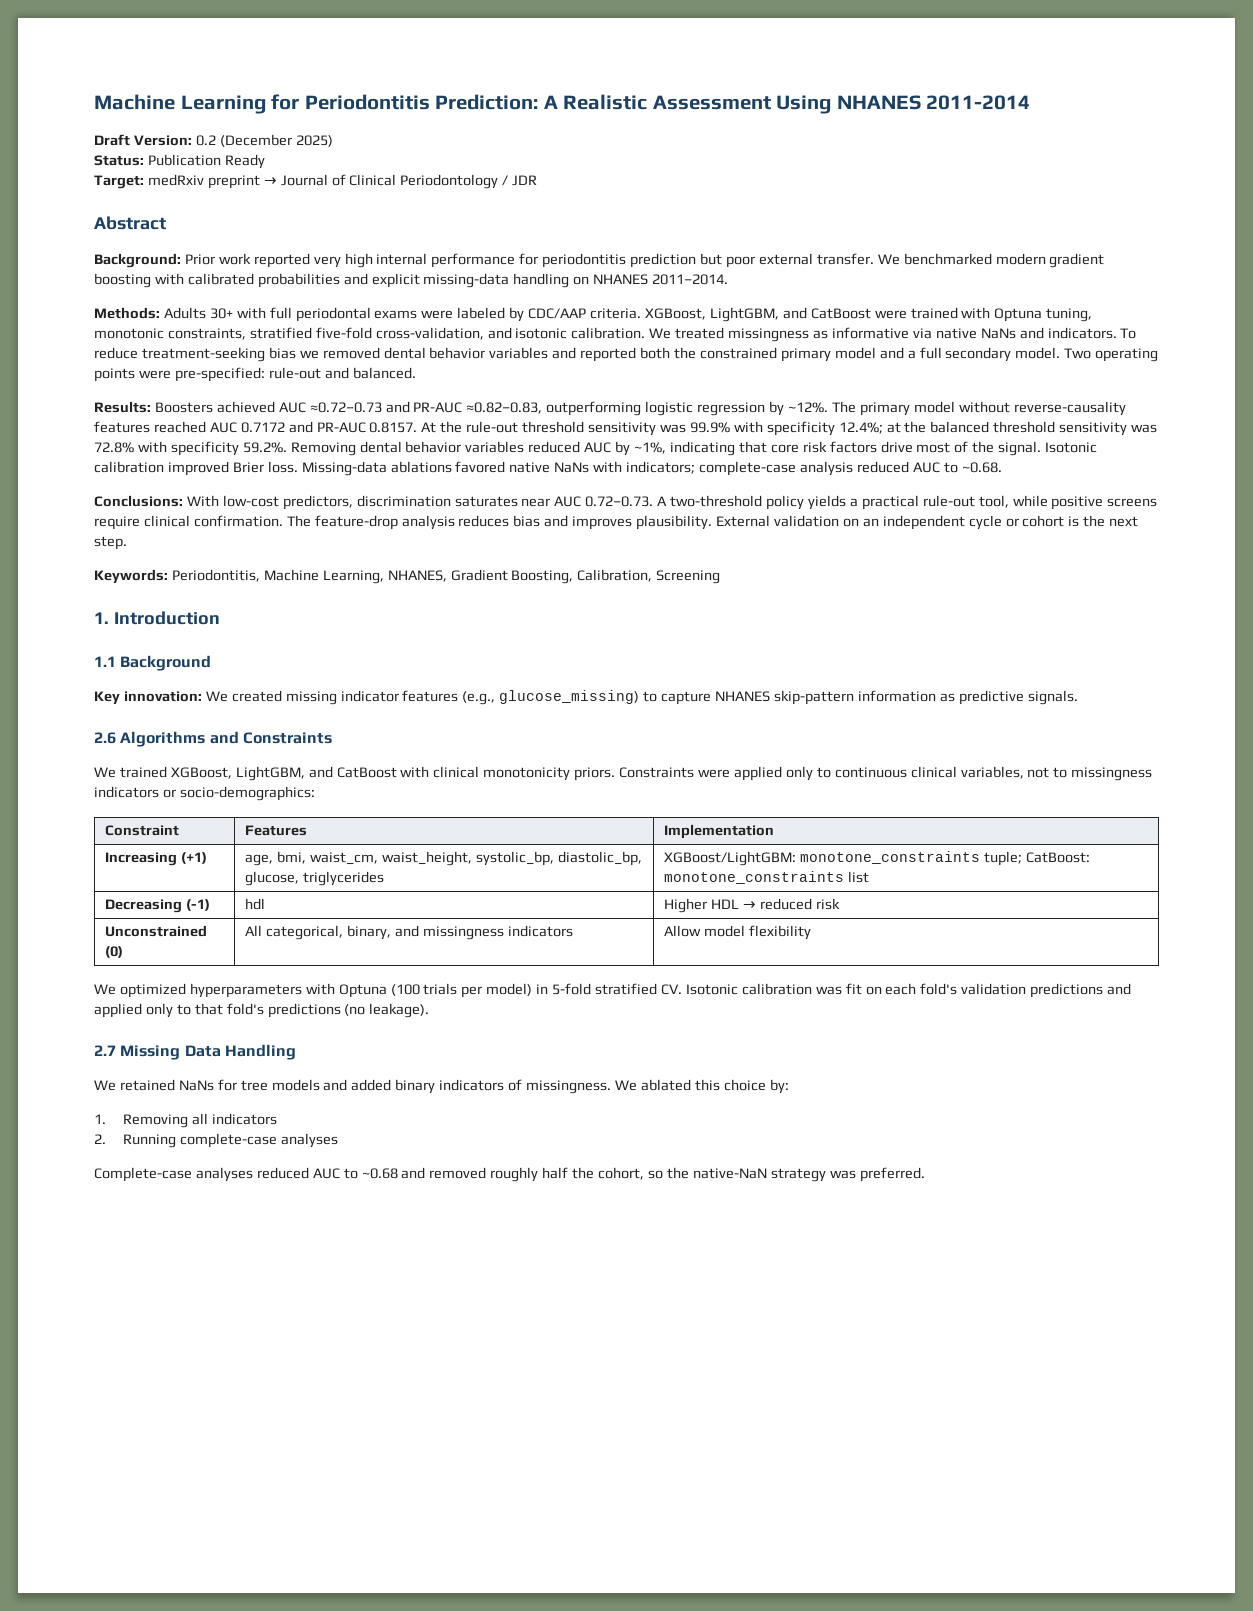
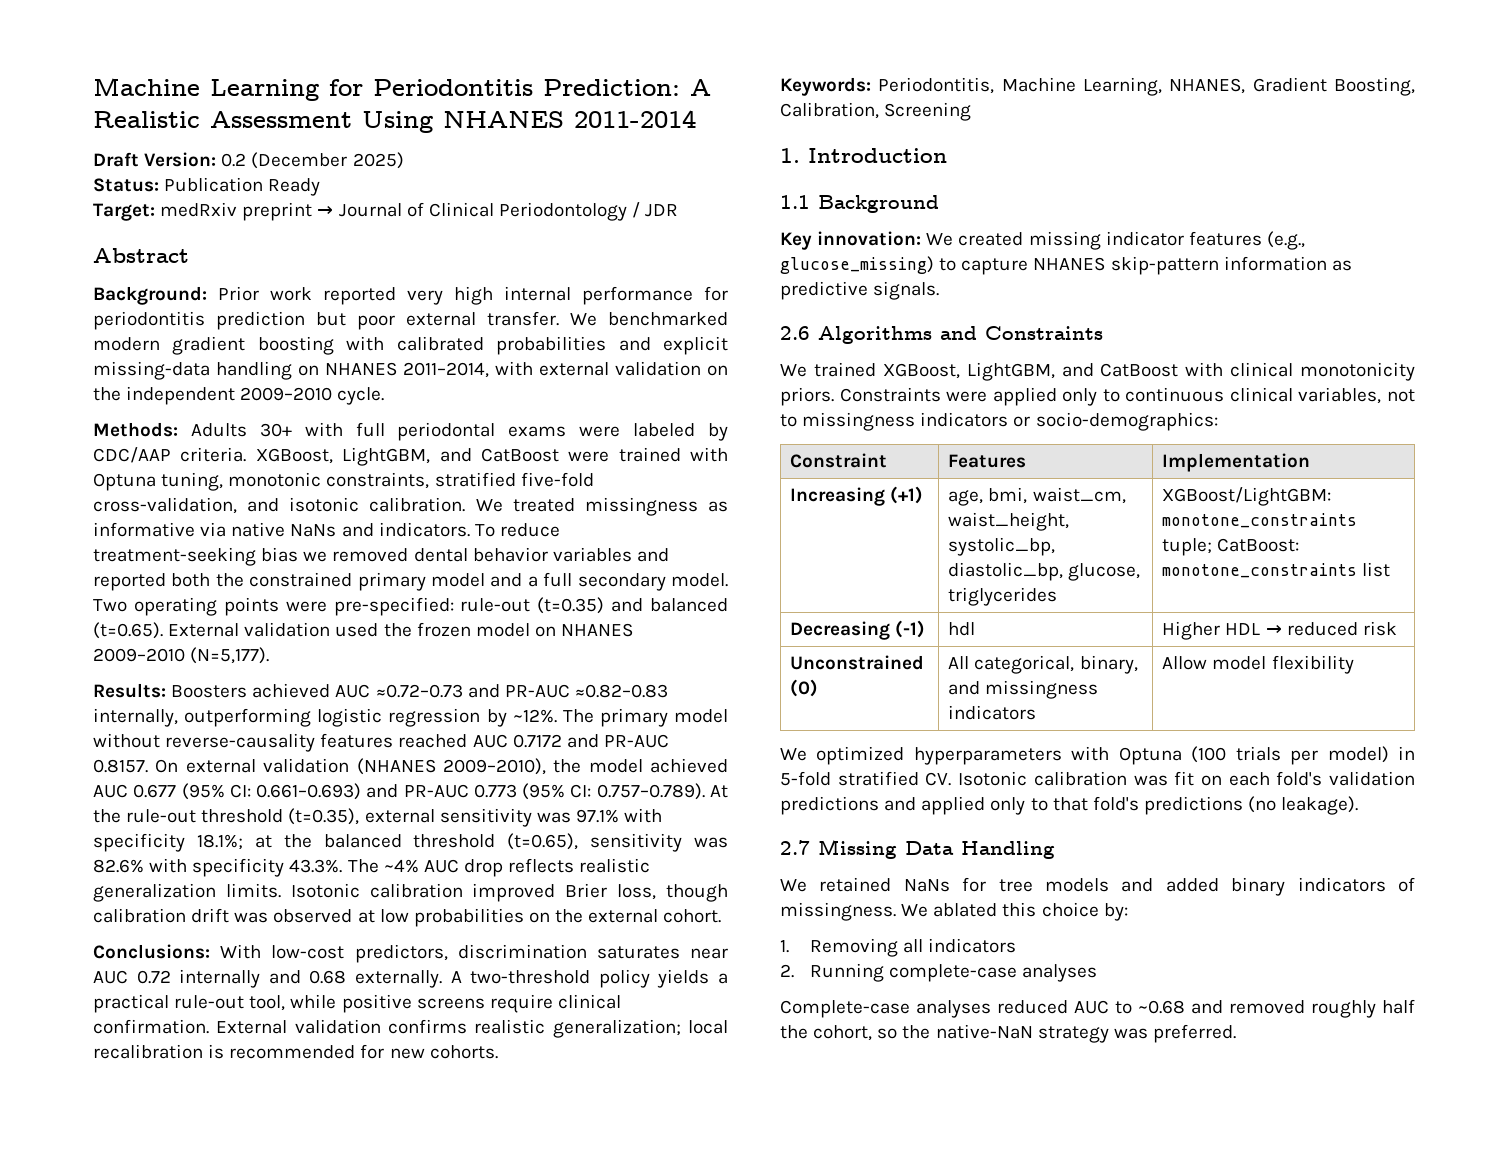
- We benchmarked modern gradient boosting with calibrated probabilities and explicit missing-data handling on NHANES 2011–2014.
+ We benchmarked modern gradient boosting with calibrated probabilities and explicit missing-data handling on NHANES 2011–2014, with external validation on the independent 2009–2010 cycle.
- Two operating points were pre-specified: rule-out and balanced.
+ Two operating points were pre-specified: rule-out (t=0.35) and balanced (t=0.65). External validation used the frozen model on NHANES 2009–2010 (N=5,177).
- Results: Boosters achieved AUC ≈0.72–0.73 and PR-AUC ≈0.82–0.83, outperforming logistic regression by ~12%.
+ Results: Boosters achieved AUC ≈0.72–0.73 and PR-AUC ≈0.82–0.83 internally, outperforming logistic regression by ~12%.
- The primary model without reverse-causality features reached AUC 0.7172 and PR-AUC 0.8157. At the rule-out threshold sensitivity was 99.9% with specificity 12.4%; at the balanced threshold sensitivity was 72.8% with specificity 59.2%. Removing dental behavior variables reduced AUC by ~1%, indicating that core risk factors drive most of the signal. Isotonic calibration improved Brier loss. Missing-data ablations favored native NaNs with indicators; complete-case analysis reduced AUC to ~0.68.
+ The primary model without reverse-causality features reached AUC 0.7172 and PR-AUC 0.8157. On external validation (NHANES 2009–2010), the model achieved AUC 0.677 (95% CI: 0.661–0.693) and PR-AUC 0.773 (95% CI: 0.757–0.789). At the rule-out threshold (t=0.35), external sensitivity was 97.1% with specificity 18.1%; at the balanced threshold (t=0.65), sensitivity was 82.6% with specificity 43.3%. The ~4% AUC drop reflects realistic generalization limits. Isotonic calibration improved Brier loss, though calibration drift was observed at low probabilities on the external cohort.
- Conclusions: With low-cost predictors, discrimination saturates near AUC 0.72–0.73. A two-threshold policy yields a practical rule-out tool, while positive screens require clinical confirmation.
+ Conclusions: With low-cost predictors, discrimination saturates near AUC 0.72 internally and 0.68 externally. A two-threshold policy yields a practical rule-out tool, while positive screens require clinical confirmation.
- The feature-drop analysis reduces bias and improves plausibility. External validation on an independent cycle or cohort is the next step.
+ External validation confirms realistic generalization; local recalibration is recommended for new cohorts.

